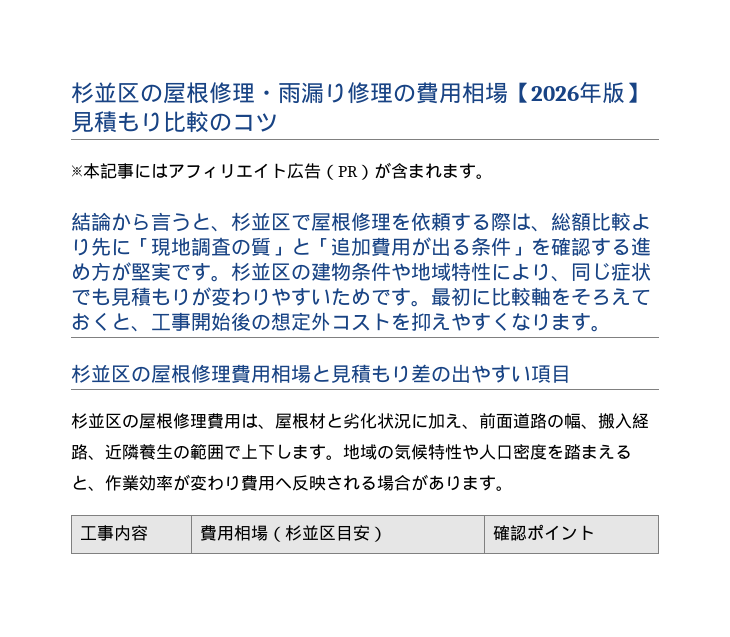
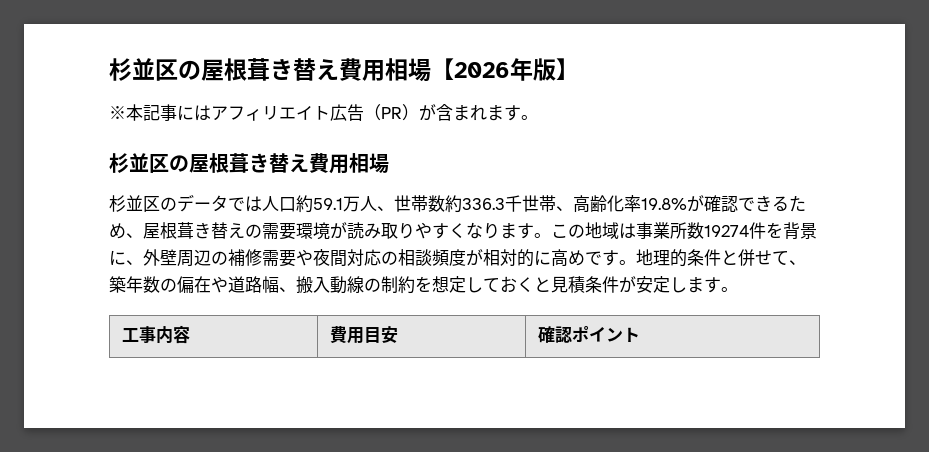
- 杉並区の屋根修理・雨漏り修理の費用相場【2026年版】見積もり比較のコツ
+ 杉並区の屋根葺き替え費用相場【2026年版】
  ※本記事にはアフィリエイト広告（PR）が含まれます。
- 結論から言うと、杉並区で屋根修理を依頼する際は、総額比較より先に「現地調査の質」と「追加費用が出る条件」を確認する進め方が堅実です。杉並区の建物条件や地域特性により、同じ症状でも見積もりが変わりやすいためです。最初に比較軸をそろえておくと、工事開始後の想定外コストを抑えやすくなります。
- 杉並区の屋根修理費用相場と見積もり差の出やすい項目
- 杉並区の屋根修理費用は、屋根材と劣化状況に加え、前面道路の幅、搬入経路、近隣養生の範囲で上下します。地域の気候特性や人口密度を踏まえると、作業効率が変わり費用へ反映される場合があります。
+ 杉並区の屋根葺き替え費用相場
+ 杉並区のデータでは人口約59.1万人、世帯数約336.3千世帯、高齢化率19.8%が確認できるため、屋根葺き替えの需要環境が読み取りやすくなります。この地域は事業所数19274件を背景に、外壁周辺の補修需要や夜間対応の相談頻度が相対的に高めです。地理的条件と併せて、築年数の偏在や道路幅、搬入動線の制約を想定しておくと見積条件が安定します。
- 工事内容 | 費用相場（杉並区目安） | 確認ポイント
+ 工事内容 | 費用目安 | 確認ポイント

